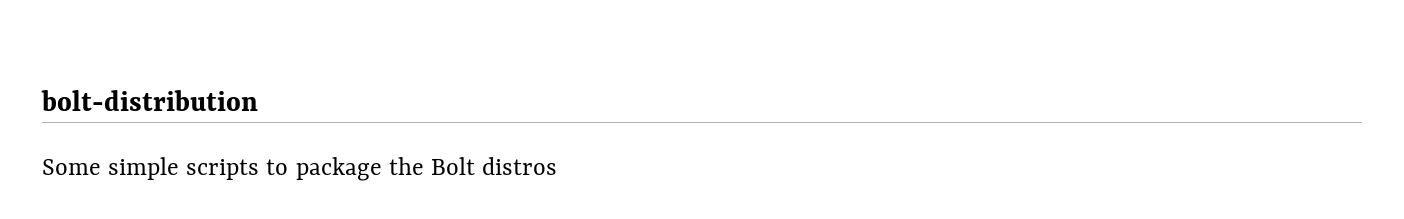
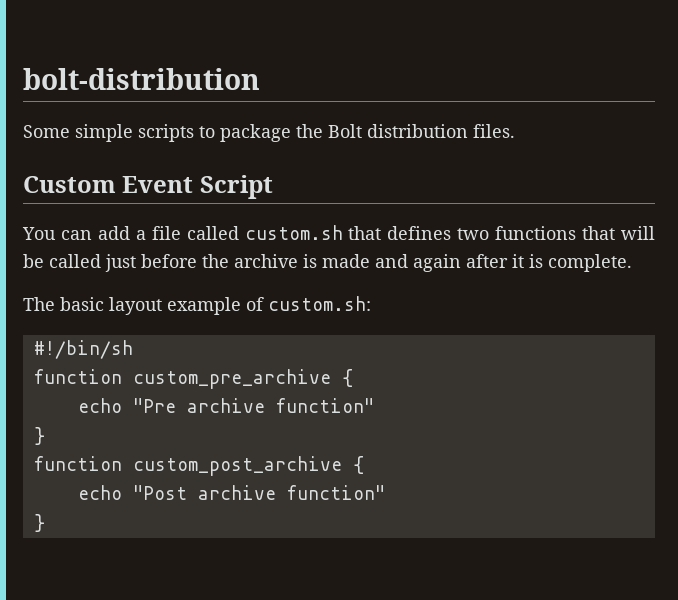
- Some simple scripts to package the Bolt distros
+ Some simple scripts to package the Bolt distribution files.
+ Custom Event Script
+ You can add a file called custom.sh that defines two functions that will be called just before the archive is made and again after it is complete.
+ The basic layout example of custom.sh:
+ #!/bin/sh
+ function custom_pre_archive {
+ echo "Pre archive function"
+ }
+ function custom_post_archive {
+ echo "Post archive function"
+ }

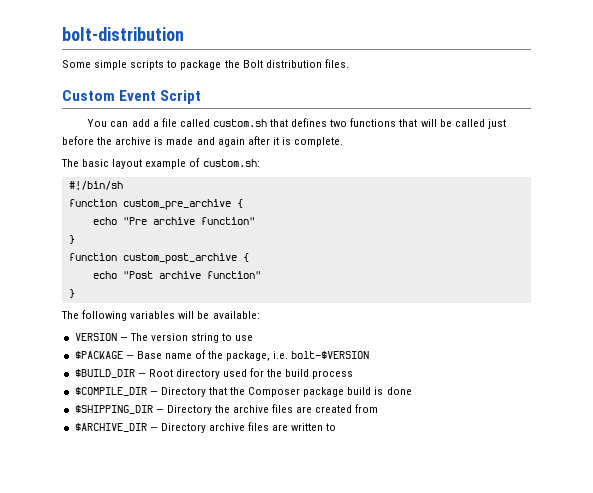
+ The following variables will be available:
+ VERSION — The version string to use
+ $PACKAGE — Base name of the package, i.e. bolt-$VERSION
+ $BUILD_DIR — Root directory used for the build process
+ $COMPILE_DIR — Directory that the Composer package build is done
+ $SHIPPING_DIR — Directory the archive files are created from
+ $ARCHIVE_DIR — Directory archive files are written to

